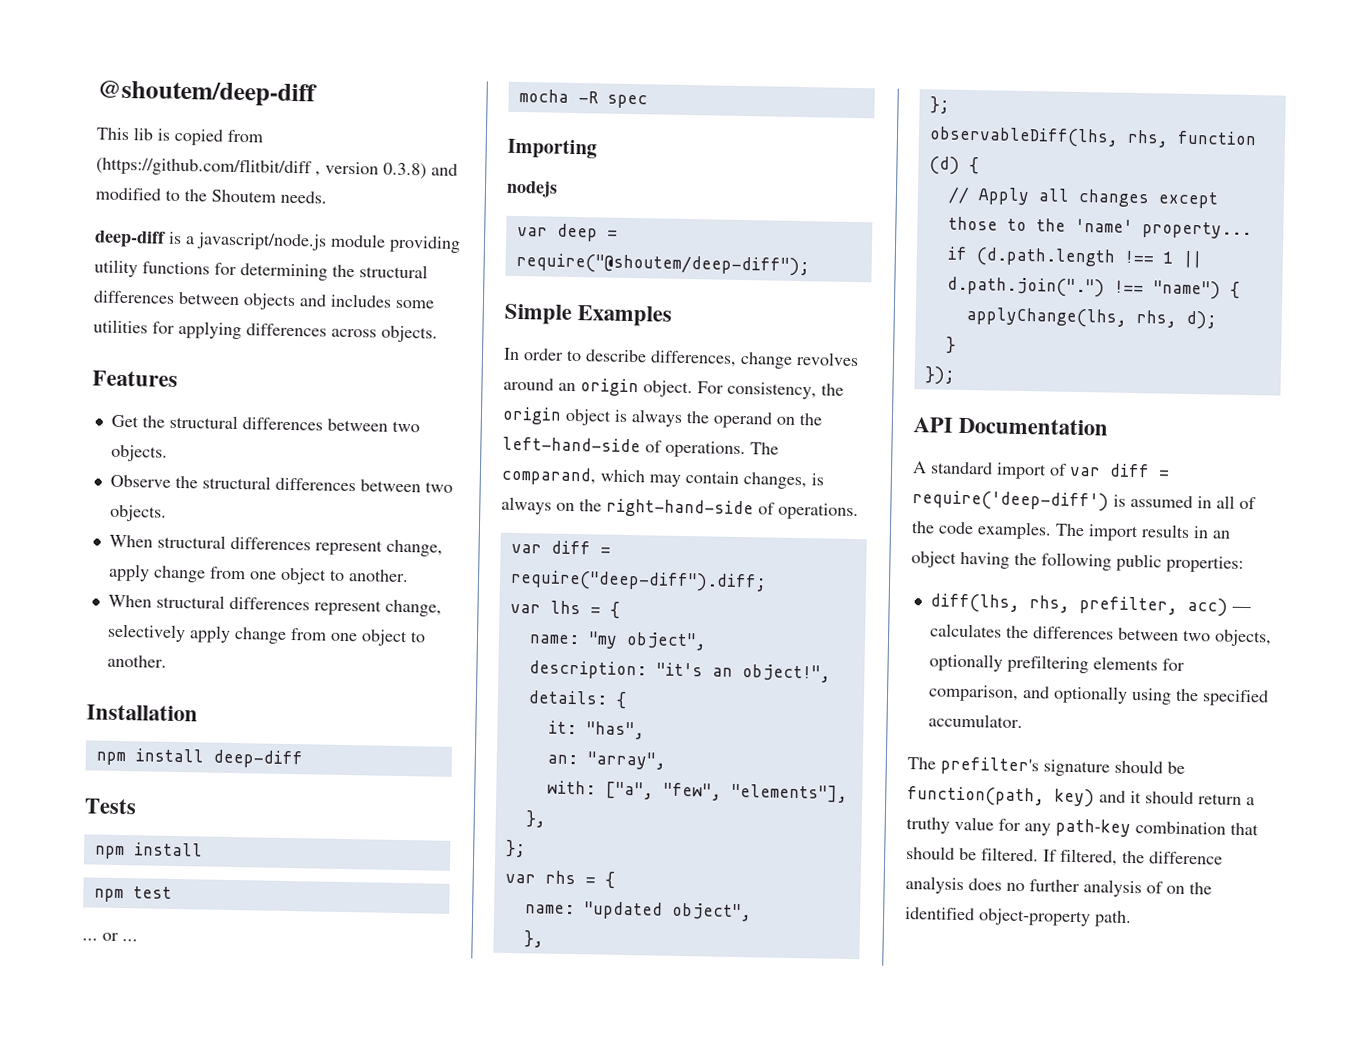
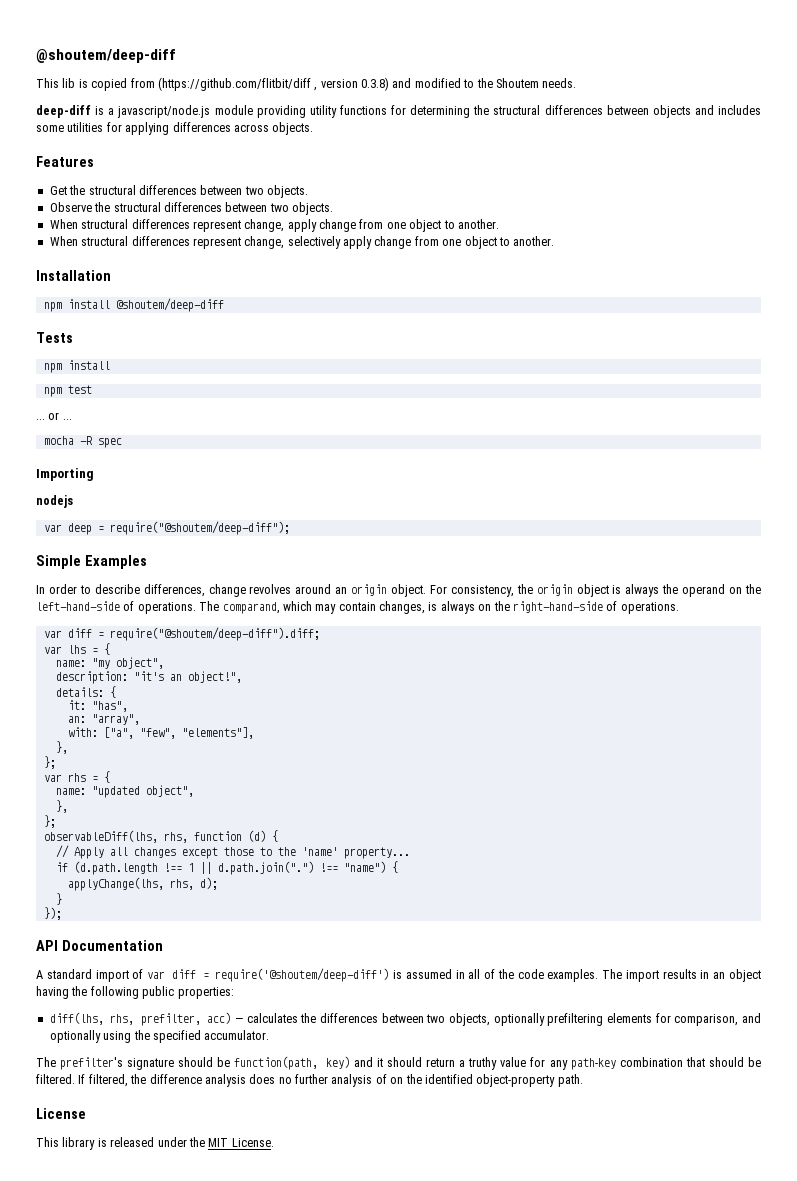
- npm install deep-diff
+ npm install @shoutem/deep-diff
- var diff = require("deep-diff").diff;
+ var diff = require("@shoutem/deep-diff").diff;
- A standard import of var diff = require('deep-diff') is assumed in all of the code examples.
+ A standard import of var diff = require('@shoutem/deep-diff') is assumed in all of the code examples.
+ License
+ This library is released under the MIT License.

